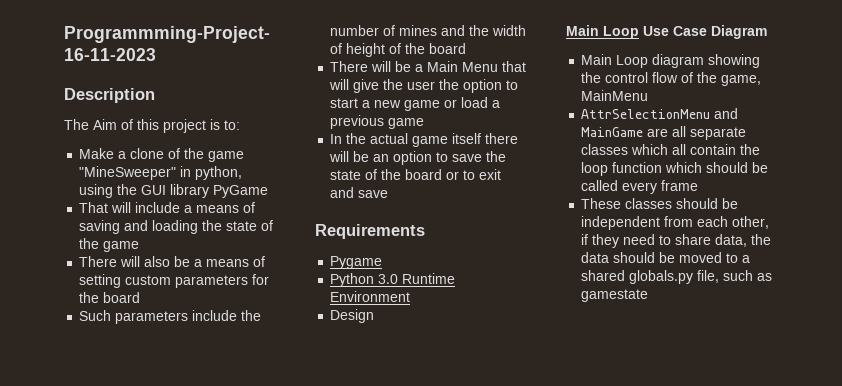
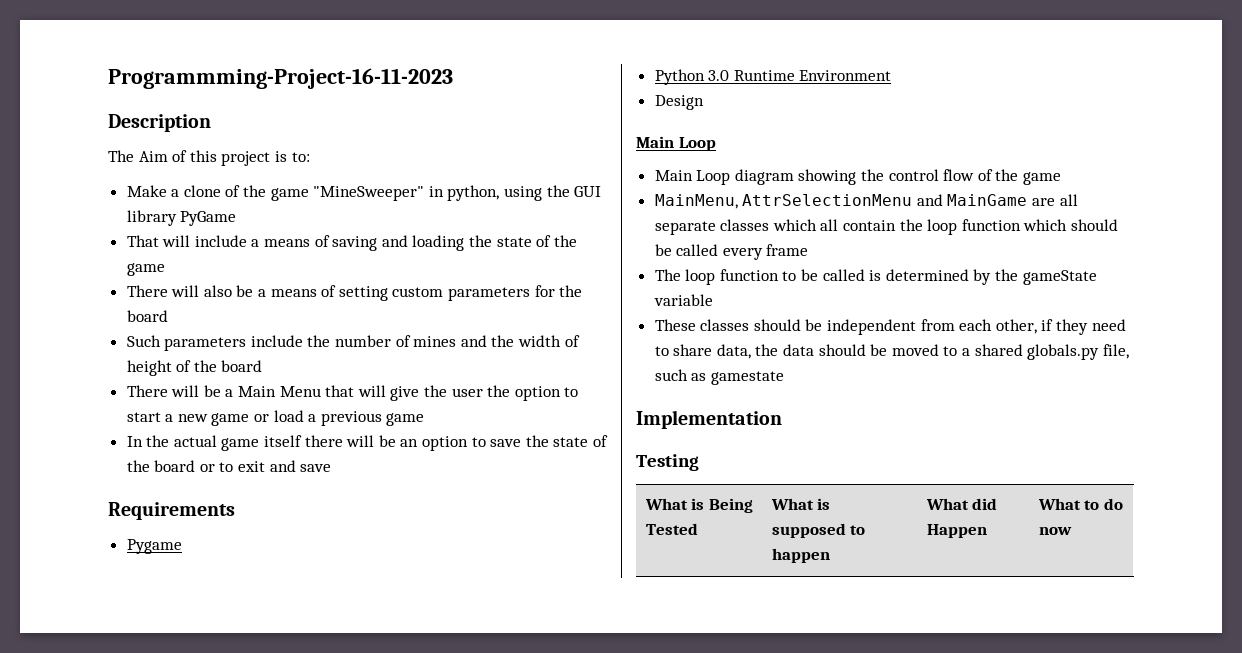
  Design
- Main Loop Use Case Diagram
+ Main Loop
- Main Loop diagram showing the control flow of the game, MainMenu
- AttrSelectionMenu and MainGame are all separate classes which all contain the loop function which should be called every frame
+ Main Loop diagram showing the control flow of the game
+ MainMenu, AttrSelectionMenu and MainGame are all separate classes which all contain the loop function which should be called every frame
+ The loop function to be called is determined by the gameState variable
+ Implementation
+ Testing
+ What is Being Tested | What is supposed to happen | What did Happen | What to do now

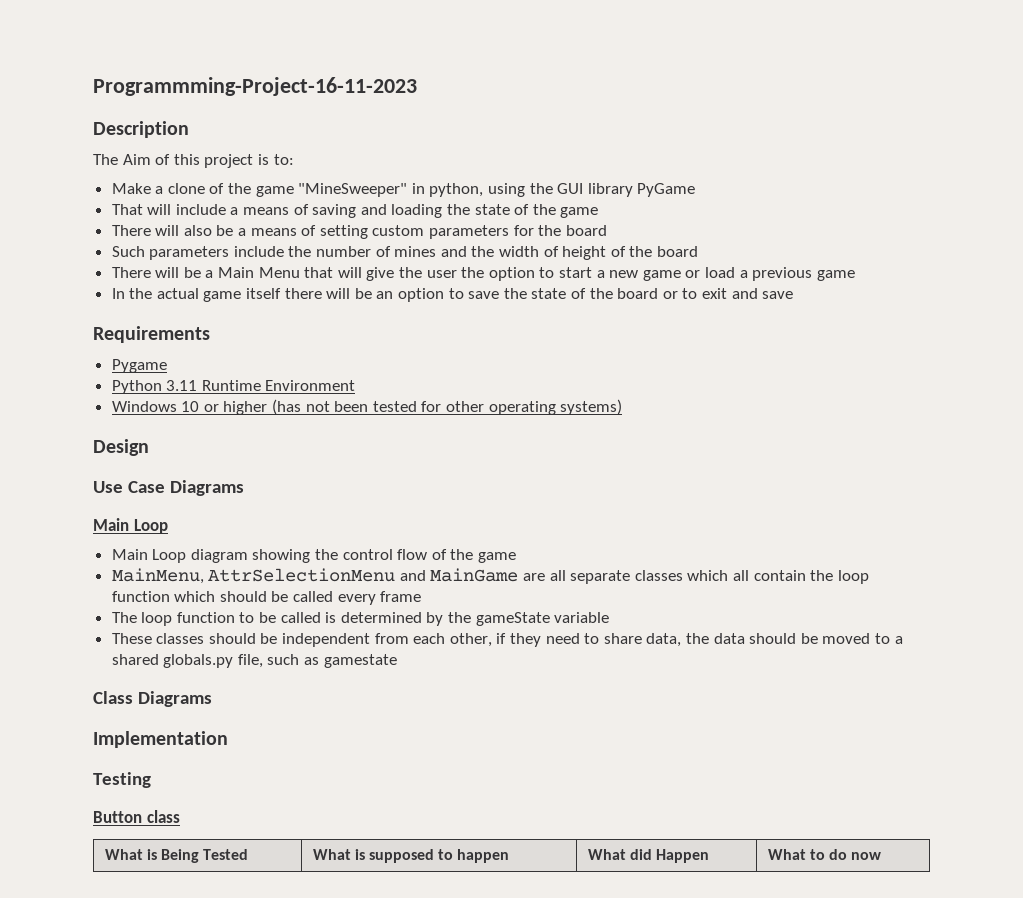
- Python 3.0 Runtime Environment
+ Python 3.11 Runtime Environment
+ Windows 10 or higher (has not been tested for other operating systems)
  Design
+ Use Case Diagrams
+ Class Diagrams
+ Button class

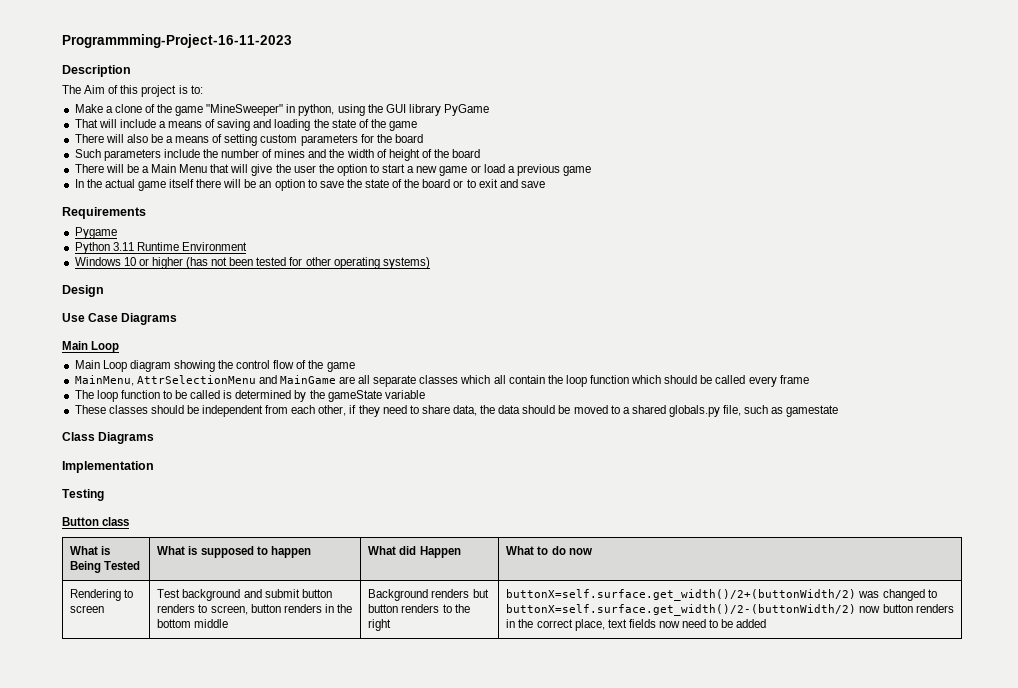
+ Rendering to screen | Test background and submit button renders to screen, button renders in the bottom middle | Background renders but button renders to the right | buttonX=self.surface.get_width()/2+(buttonWidth/2) was changed to buttonX=self.surface.get_width()/2-(buttonWidth/2) now button renders in the correct place, text fields now need to be added

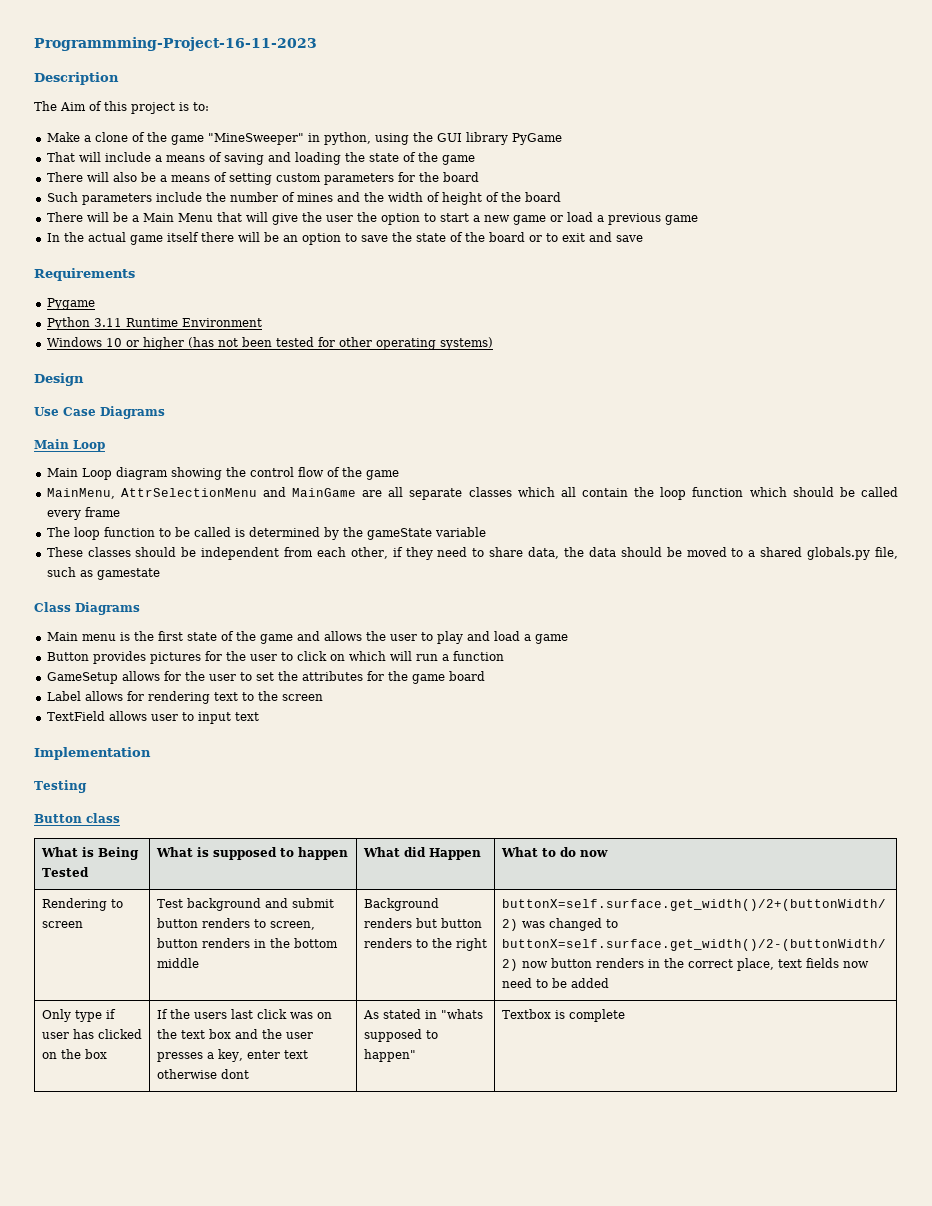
+ Main menu is the first state of the game and allows the user to play and load a game
+ Button provides pictures for the user to click on which will run a function
+ GameSetup allows for the user to set the attributes for the game board
+ Label allows for rendering text to the screen
+ TextField allows user to input text
+ Only type if user has clicked on the box | If the users last click was on the text box and the user presses a key, enter text otherwise dont | As stated in "whats supposed to happen" | Textbox is complete

